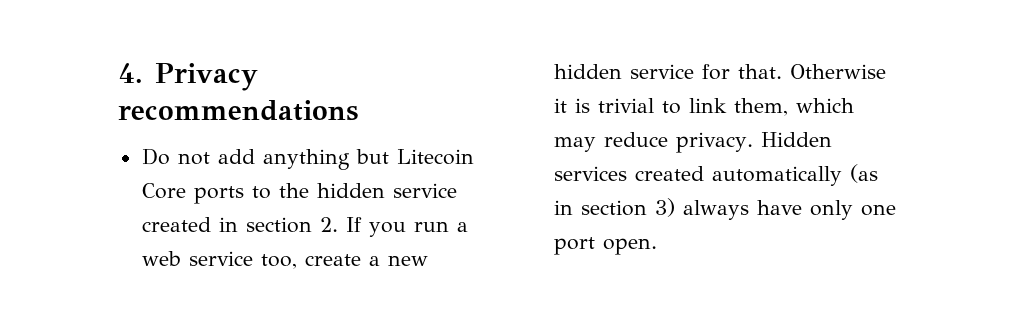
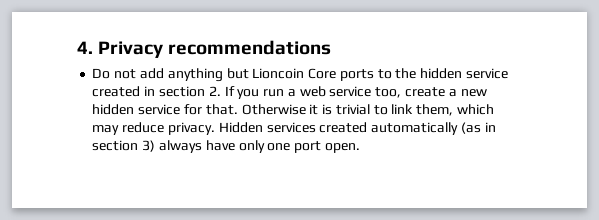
- Do not add anything but Litecoin Core ports to the hidden service created in section 2. If you run a web service too, create a new hidden service for that.
+ Do not add anything but Lioncoin Core ports to the hidden service created in section 2. If you run a web service too, create a new hidden service for that.

